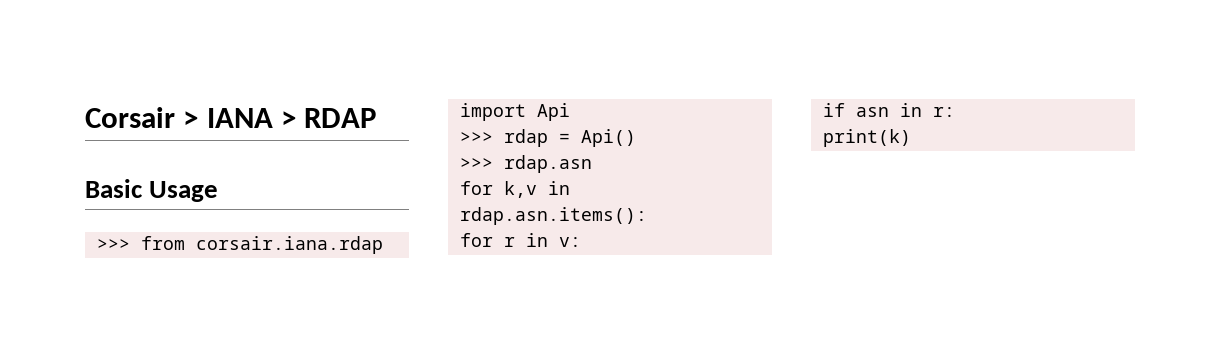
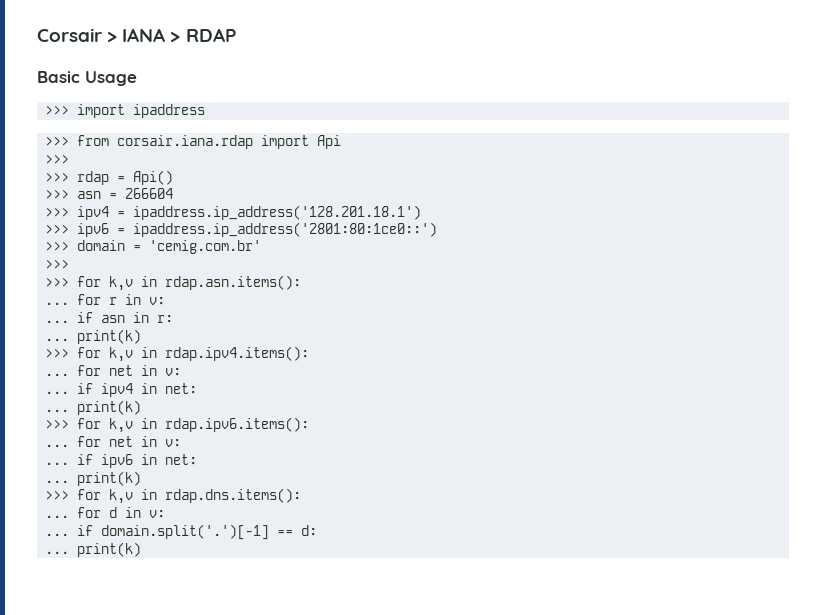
+ >>> import ipaddress
  >>> from corsair.iana.rdap import Api
+ >>>
- >>> rdap.asn
- for k,v in rdap.asn.items():
+ >>> asn = 266604
+ >>> ipv4 = ipaddress.ip_address('128.201.18.1')
+ >>> ipv6 = ipaddress.ip_address('2801:80:1ce0::')
+ >>> domain = 'cemig.com.br'
+ >>>
+ >>> for k,v in rdap.asn.items():
- for r in v:
+ ... for r in v:
- if asn in r:
- print(k)
+ ... if asn in r:
+ ... print(k)
+ >>> for k,v in rdap.ipv4.items():
+ ... for net in v:
+ ... if ipv4 in net:
+ ... print(k)
+ >>> for k,v in rdap.ipv6.items():
+ ... for net in v:
+ ... if ipv6 in net:
+ ... print(k)
+ >>> for k,v in rdap.dns.items():
+ ... for d in v:
+ ... if domain.split('.')[-1] == d:
+ ... print(k)

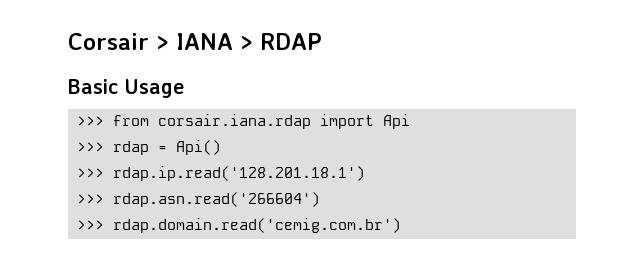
- >>> import ipaddress
  >>> from corsair.iana.rdap import Api
- >>>
- >>> asn = 266604
- >>> ipv4 = ipaddress.ip_address('128.201.18.1')
- >>> ipv6 = ipaddress.ip_address('2801:80:1ce0::')
- >>> domain = 'cemig.com.br'
- >>>
- >>> for k,v in rdap.asn.items():
- ... for r in v:
- ... if asn in r:
- ... print(k)
- >>> for k,v in rdap.ipv4.items():
- ... for net in v:
- ... if ipv4 in net:
- ... print(k)
- >>> for k,v in rdap.ipv6.items():
- ... for net in v:
- ... if ipv6 in net:
- ... print(k)
- >>> for k,v in rdap.dns.items():
- ... for d in v:
- ... if domain.split('.')[-1] == d:
- ... print(k)
+ >>> rdap.ip.read('128.201.18.1')
+ >>> rdap.asn.read('266604')
+ >>> rdap.domain.read('cemig.com.br')

